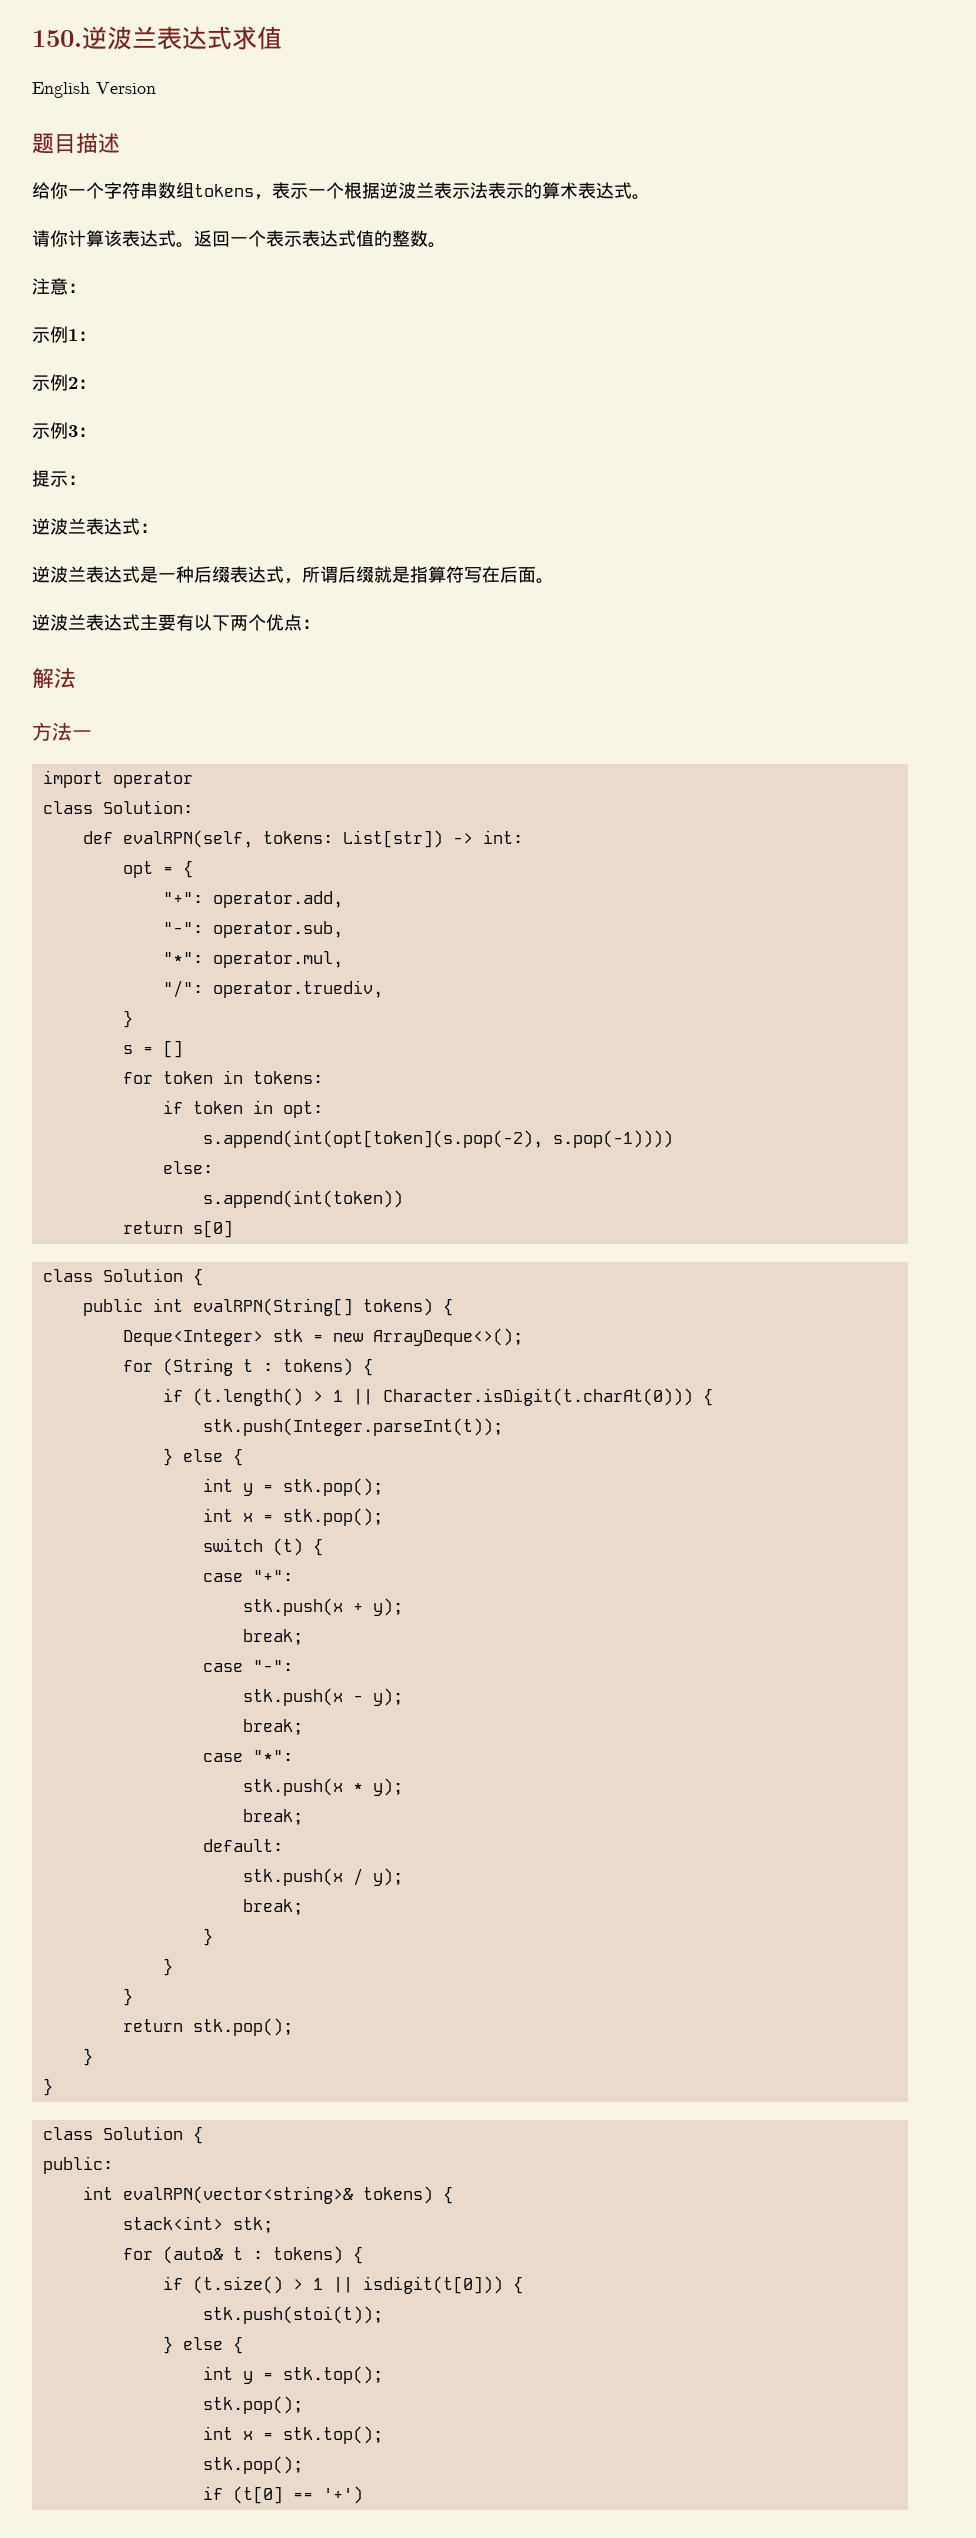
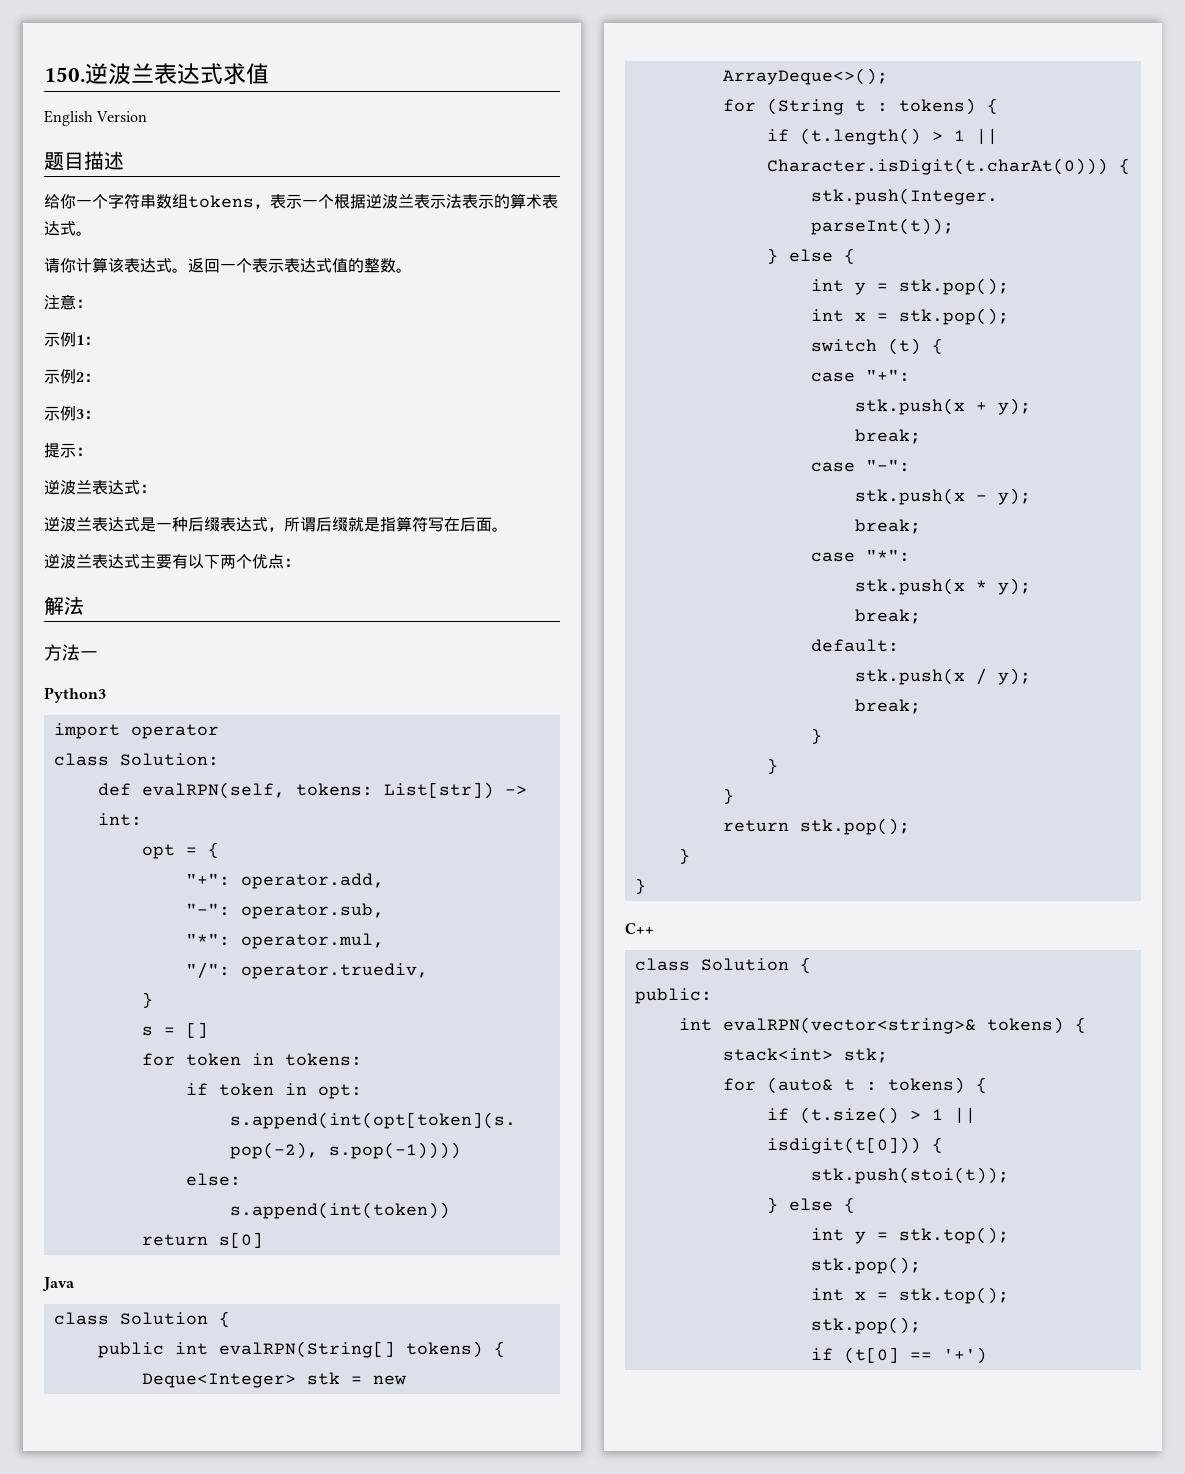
+ Python3
+ Java
+ C++

